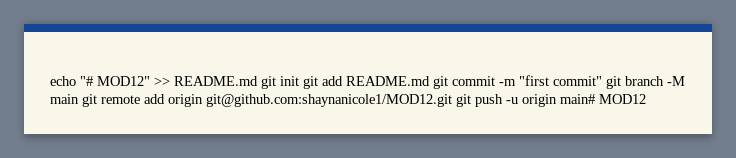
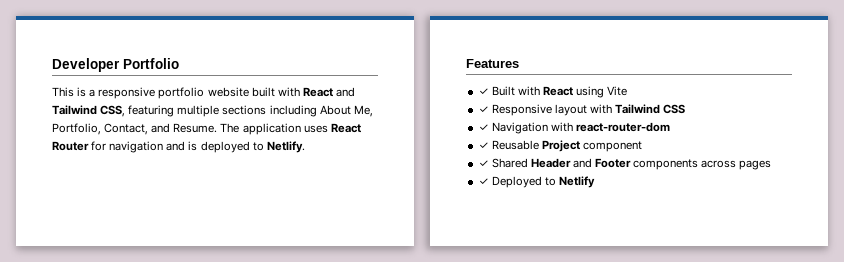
- echo "# MOD12" >> README.md git init git add README.md git commit -m "first commit" git branch -M main git remote add origin git@github.com:shaynanicole1/MOD12.git git push -u origin main# MOD12
+ Developer Portfolio
+ This is a responsive portfolio website built with React and Tailwind CSS, featuring multiple sections including About Me, Portfolio, Contact, and Resume. The application uses React Router for navigation and is deployed to Netlify.
+ Features
+ ✓ Built with React using Vite
+ ✓ Responsive layout with Tailwind CSS
+ ✓ Navigation with react-router-dom
+ ✓ Reusable Project component
+ ✓ Shared Header and Footer components across pages
+ ✓ Deployed to Netlify

